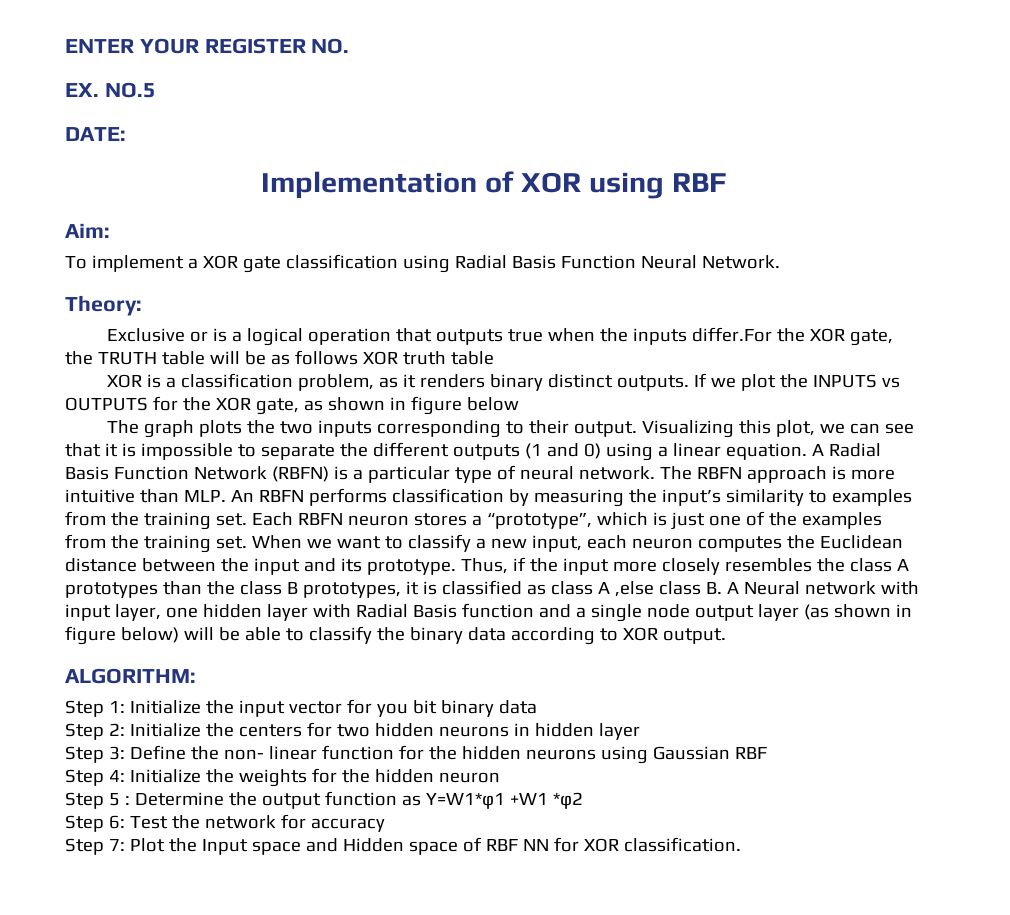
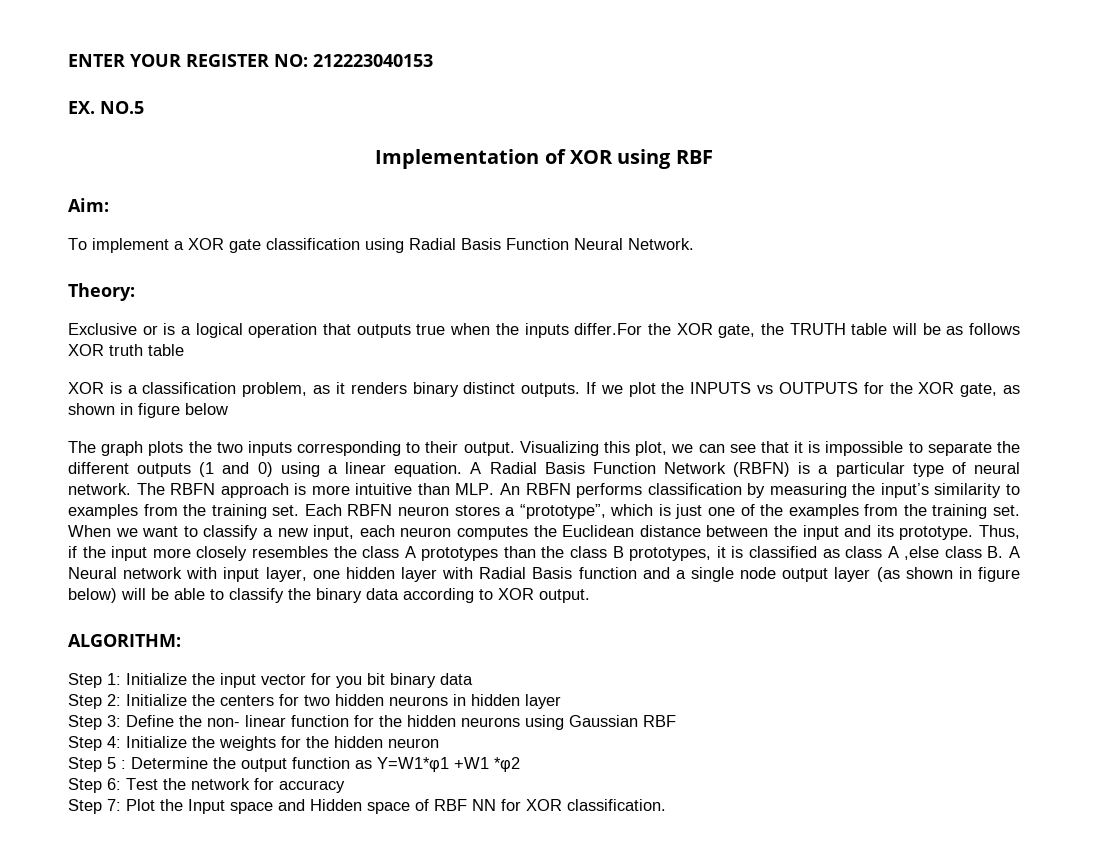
- ENTER YOUR REGISTER NO.
+ ENTER YOUR REGISTER NO: 212223040153
- DATE:

